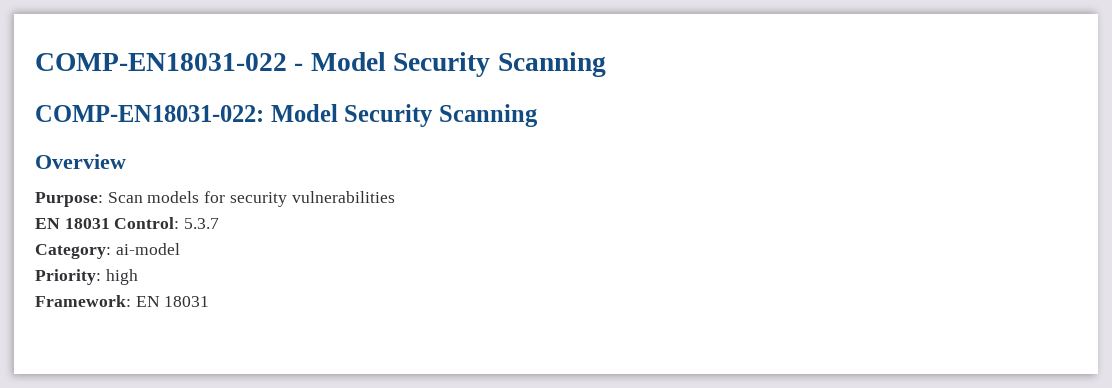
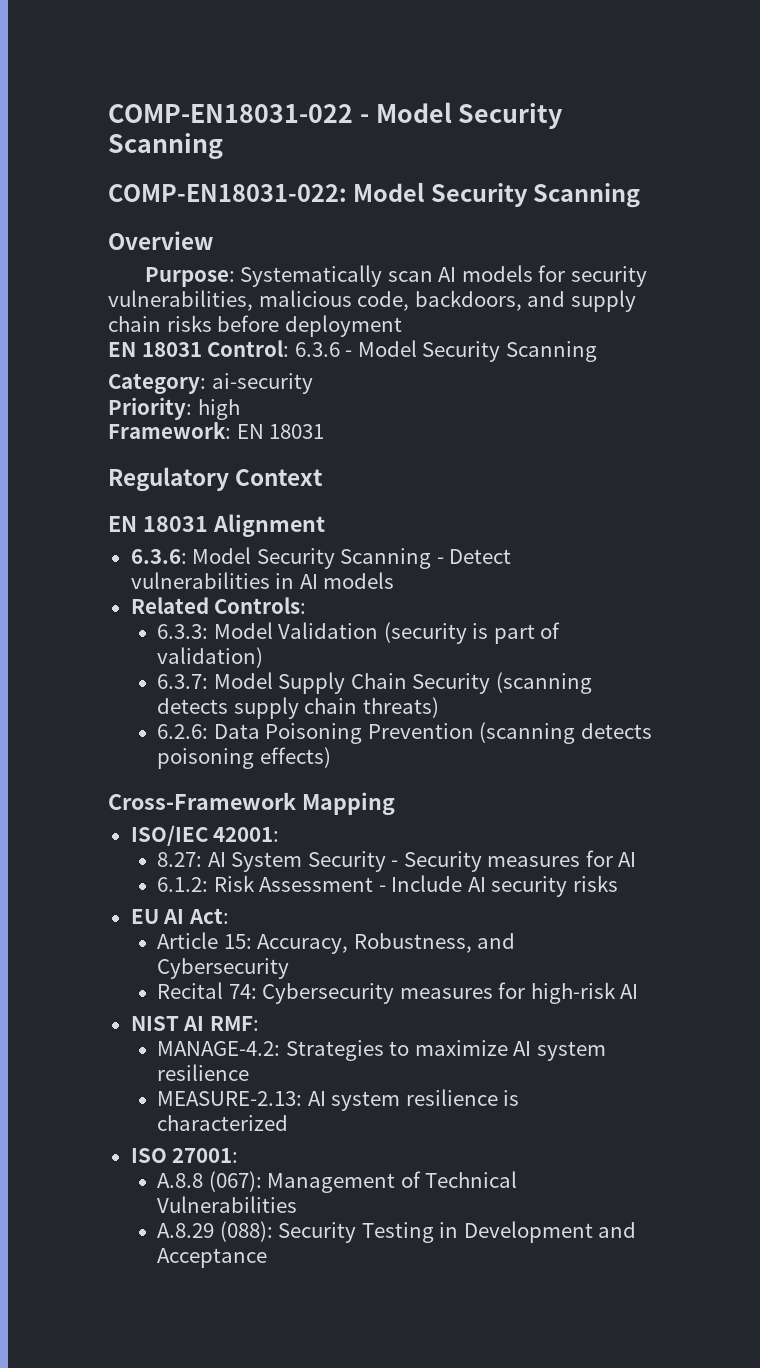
- Purpose: Scan models for security vulnerabilities
- EN 18031 Control: 5.3.7
+ Purpose: Systematically scan AI models for security vulnerabilities, malicious code, backdoors, and supply chain risks before deployment
+ EN 18031 Control: 6.3.6 - Model Security Scanning
- Category: ai-model
+ Category: ai-security
+ Regulatory Context
+ EN 18031 Alignment
+ 6.3.6: Model Security Scanning - Detect vulnerabilities in AI models
+ Related Controls:
+ 6.3.3: Model Validation (security is part of validation)
+ 6.3.7: Model Supply Chain Security (scanning detects supply chain threats)
+ 6.2.6: Data Poisoning Prevention (scanning detects poisoning effects)
+ Cross-Framework Mapping
+ ISO/IEC 42001:
+ 8.27: AI System Security - Security measures for AI
+ 6.1.2: Risk Assessment - Include AI security risks
+ EU AI Act:
+ Article 15: Accuracy, Robustness, and Cybersecurity
+ Recital 74: Cybersecurity measures for high-risk AI
+ NIST AI RMF:
+ MANAGE-4.2: Strategies to maximize AI system resilience
+ MEASURE-2.13: AI system resilience is characterized
+ ISO 27001:
+ A.8.8 (067): Management of Technical Vulnerabilities
+ A.8.29 (088): Security Testing in Development and Acceptance

